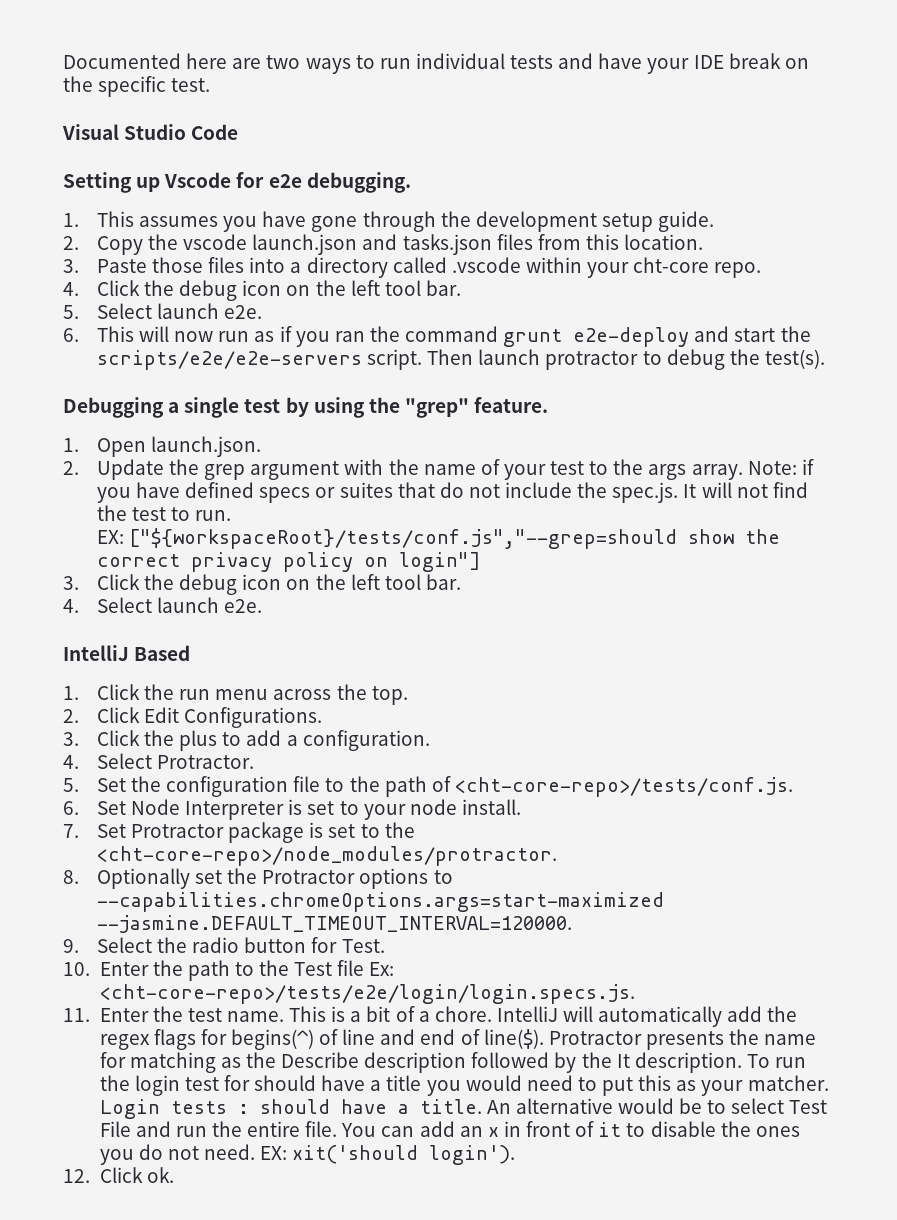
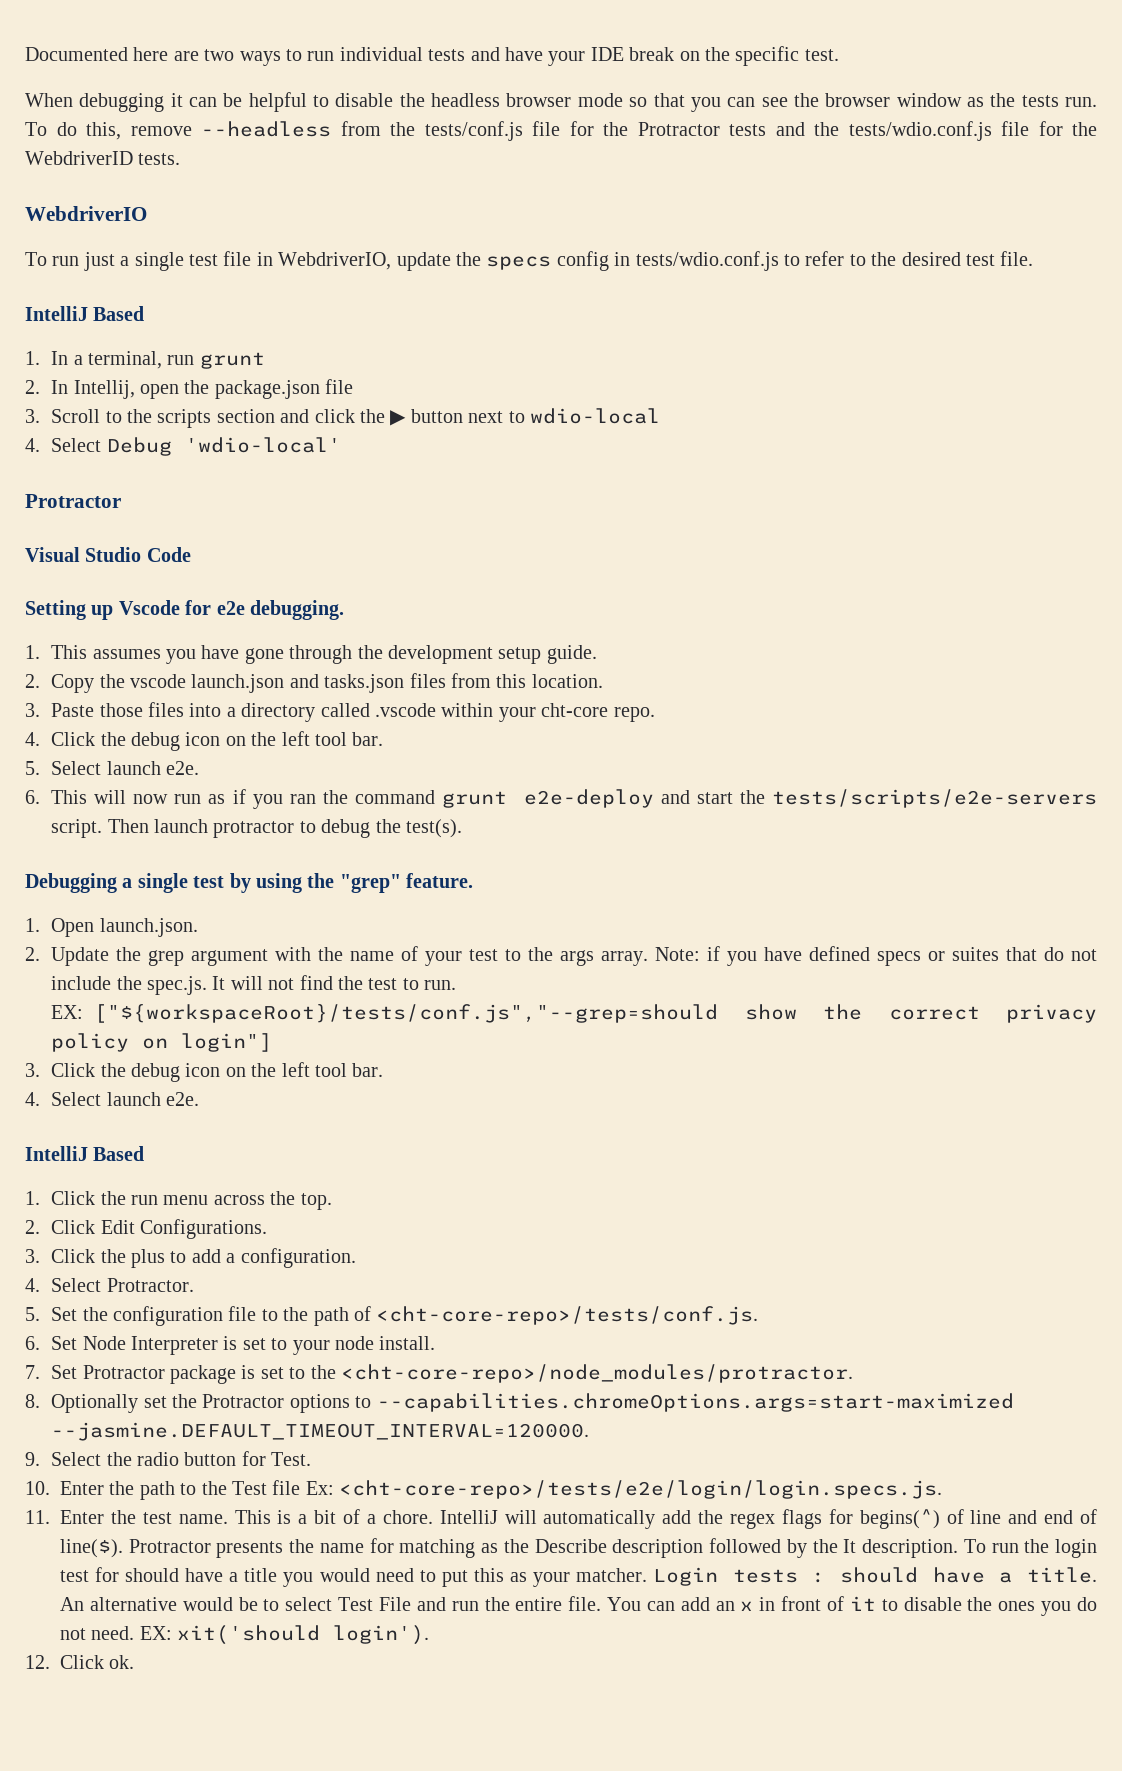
+ When debugging it can be helpful to disable the headless browser mode so that you can see the browser window as the tests run. To do this, remove --headless from the tests/conf.js file for the Protractor tests and the tests/wdio.conf.js file for the WebdriverID tests.
+ WebdriverIO
+ To run just a single test file in WebdriverIO, update the specs config in tests/wdio.conf.js to refer to the desired test file.
+ IntelliJ Based
+ 1. In a terminal, run grunt
+ 2. In Intellij, open the package.json file
+ 3. Scroll to the scripts section and click the ▶ button next to wdio-local
+ 4. Select Debug 'wdio-local'
+ Protractor
- 6. This will now run as if you ran the command grunt e2e-deploy and start the scripts/e2e/e2e-servers script.
+ 6. This will now run as if you ran the command grunt e2e-deploy and start the tests/scripts/e2e-servers script.

